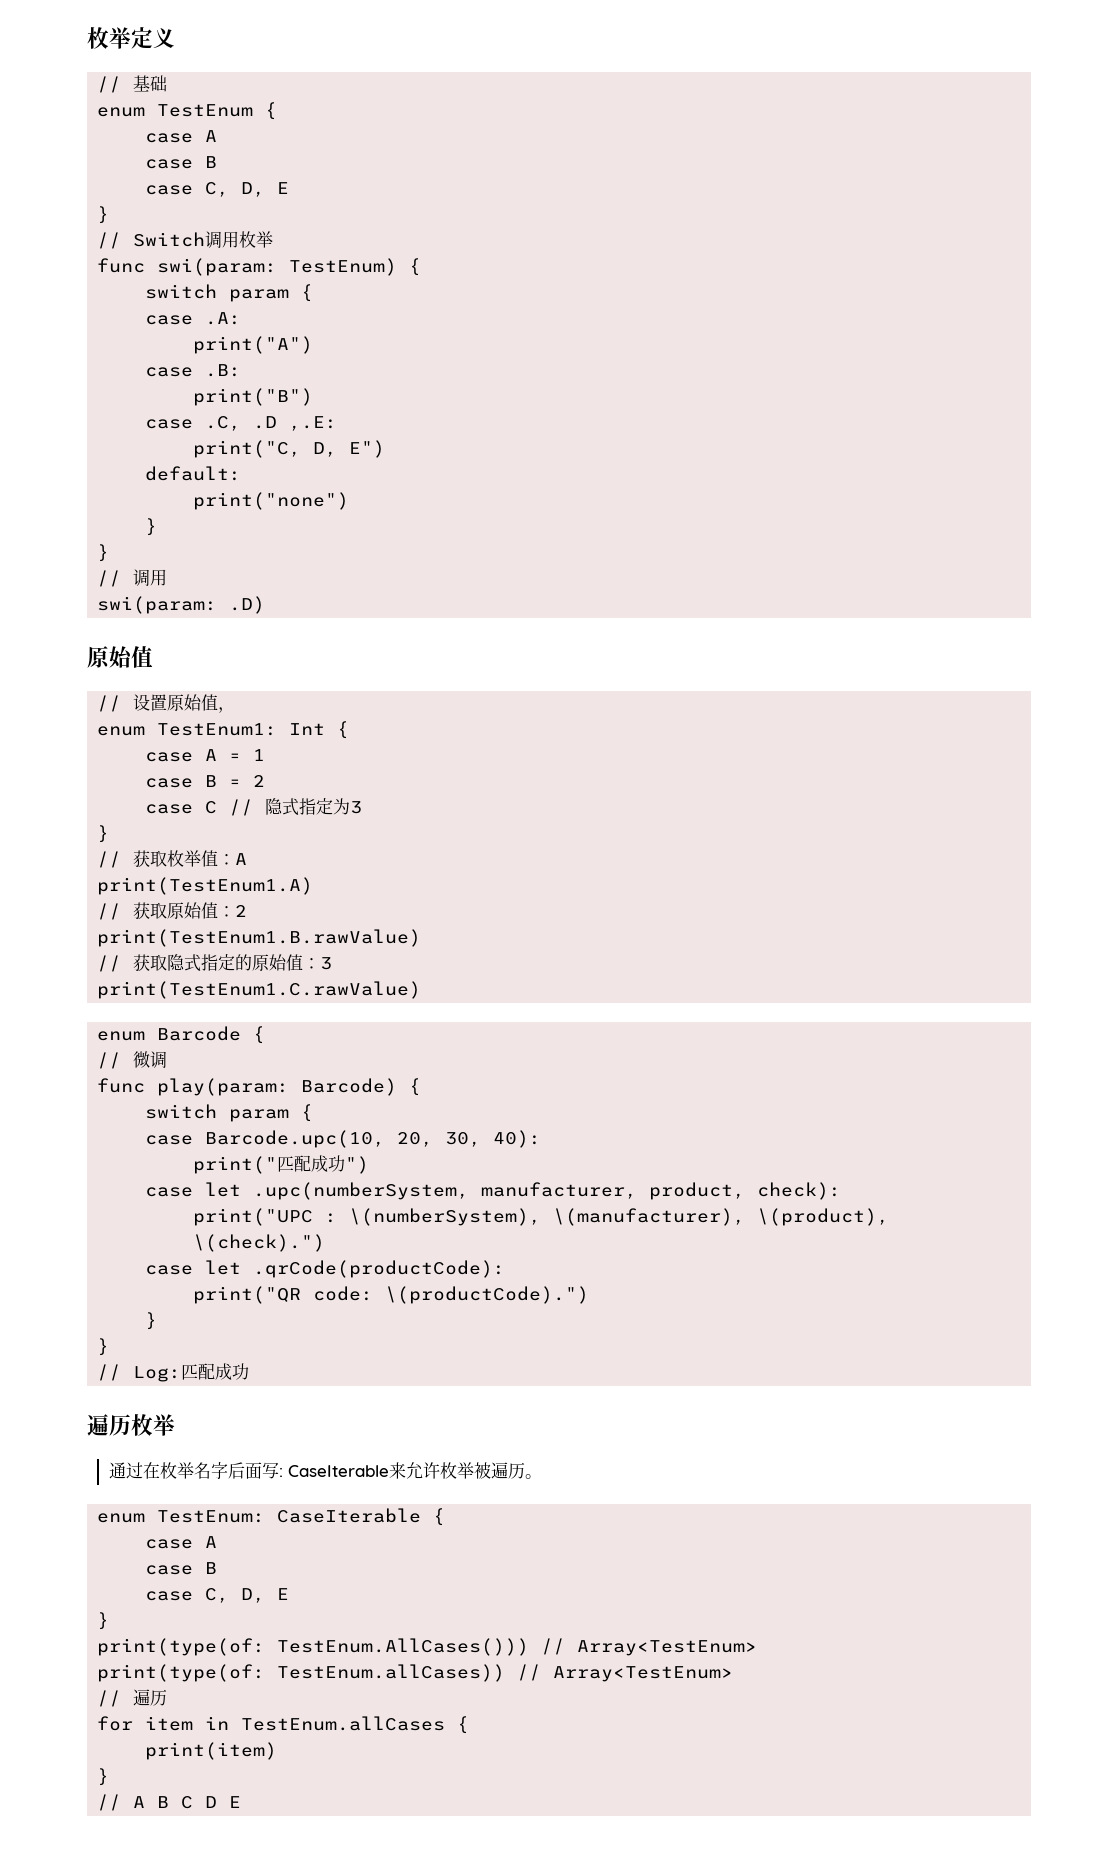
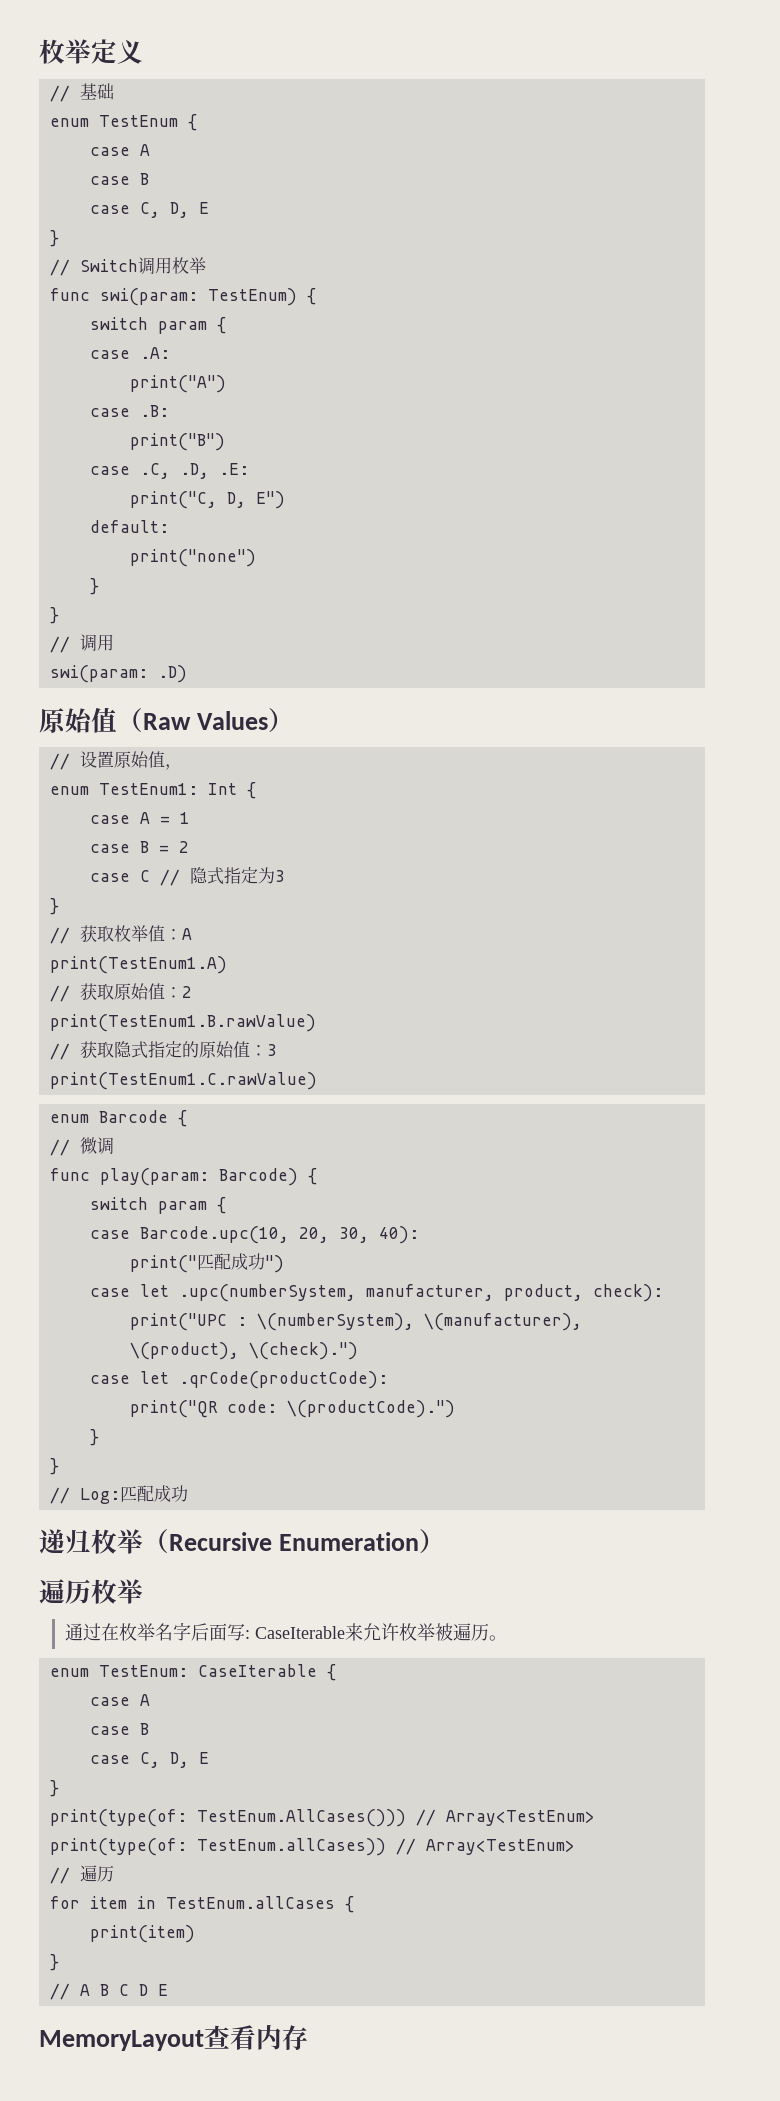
- case .C, .D ,.E:
+ case .C, .D, .E:
  swi(param: .D)
- 原始值
+ 原始值（Raw Values）
+ 递归枚举（Recursive Enumeration）
+ MemoryLayout查看内存

